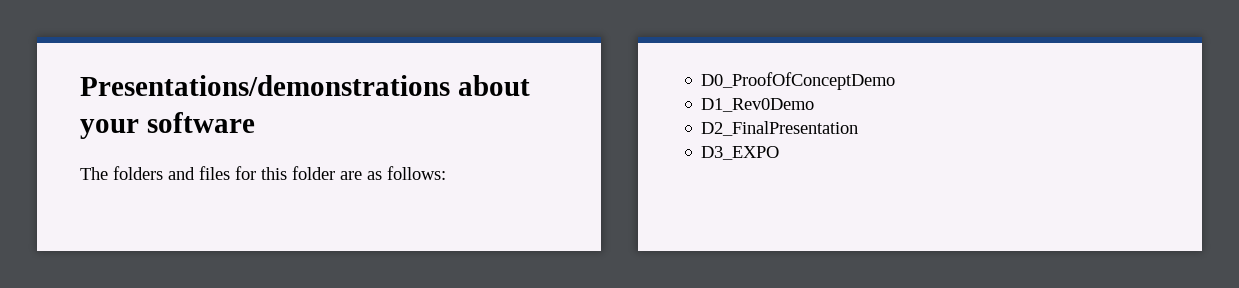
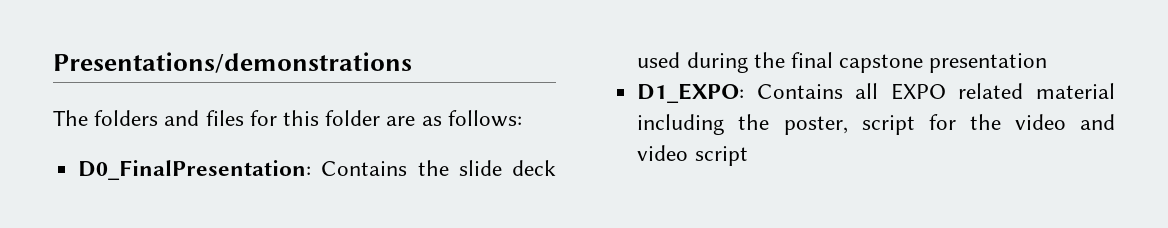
- Presentations/demonstrations about your software
+ Presentations/demonstrations
- D0_ProofOfConceptDemo
- D1_Rev0Demo
- D2_FinalPresentation
- D3_EXPO
+ D0_FinalPresentation: Contains the slide deck used during the final capstone presentation
+ D1_EXPO: Contains all EXPO related material including the poster, script for the video and video script

